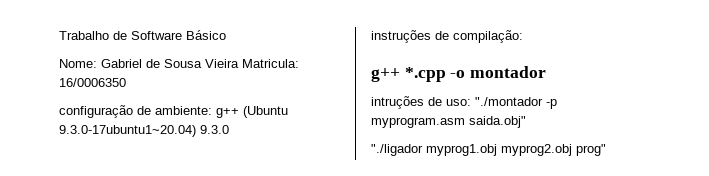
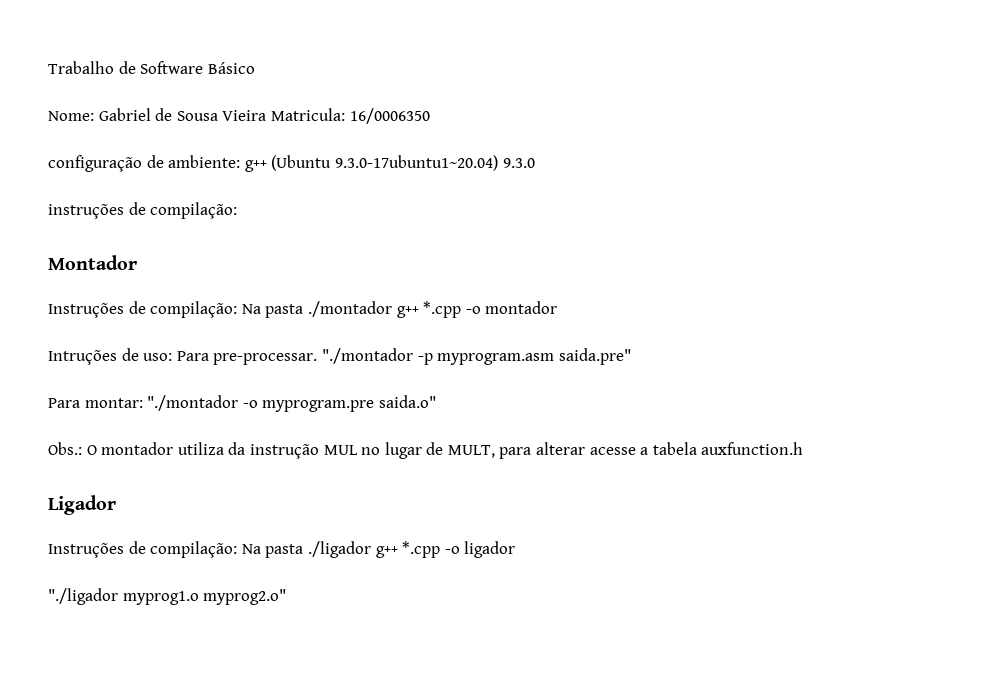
- g++ *.cpp -o montador
+ Montador
+ Instruções de compilação: Na pasta ./montador g++ *.cpp -o montador
- intruções de uso: "./montador -p myprogram.asm saida.obj"
- "./ligador myprog1.obj myprog2.obj prog"
+ Intruções de uso: Para pre-processar. "./montador -p myprogram.asm saida.pre"
+ Para montar: "./montador -o myprogram.pre saida.o"
+ Obs.: O montador utiliza da instrução MUL no lugar de MULT, para alterar acesse a tabela auxfunction.h
+ Ligador
+ Instruções de compilação: Na pasta ./ligador g++ *.cpp -o ligador
+ "./ligador myprog1.o myprog2.o"

